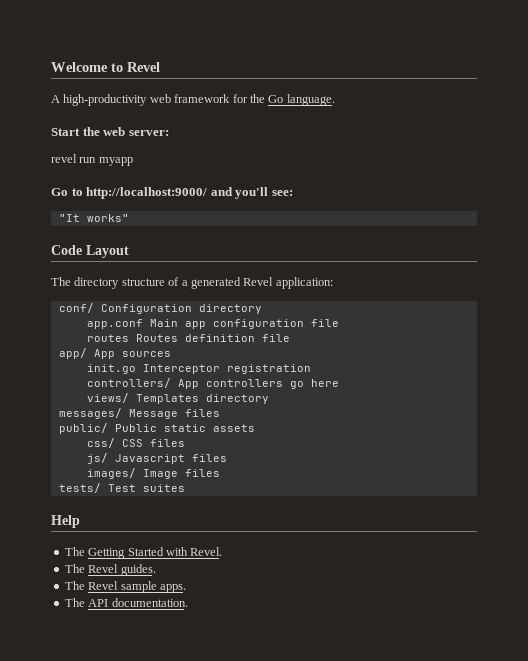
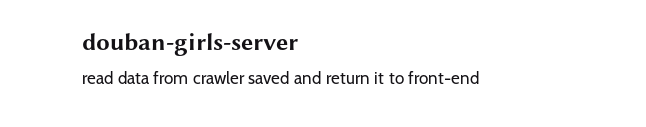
- Welcome to Revel
- A high-productivity web framework for the Go language.
- Start the web server:
- revel run myapp
- Go to http://localhost:9000/ and you'll see:
- "It works"
- Code Layout
- The directory structure of a generated Revel application:
- conf/ Configuration directory
- app.conf Main app configuration file
- routes Routes definition file
- app/ App sources
- init.go Interceptor registration
- controllers/ App controllers go here
- views/ Templates directory
- messages/ Message files
- public/ Public static assets
- css/ CSS files
- js/ Javascript files
- images/ Image files
- tests/ Test suites
- Help
- The Getting Started with Revel.
- The Revel guides.
- The Revel sample apps.
- The API documentation.
+ douban-girls-server
+ read data from crawler saved and return it to front-end

